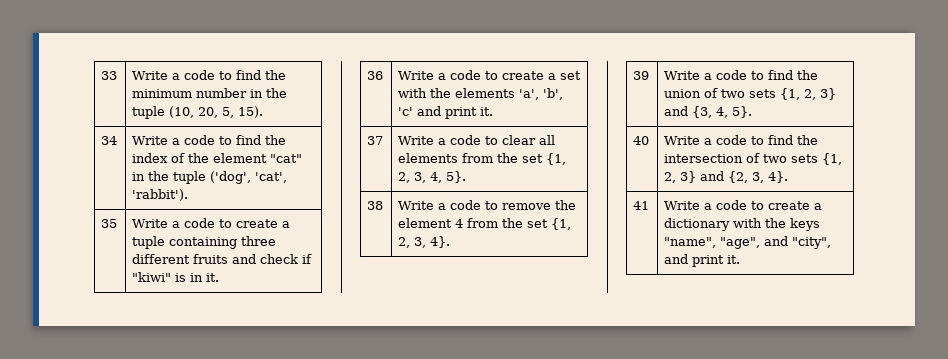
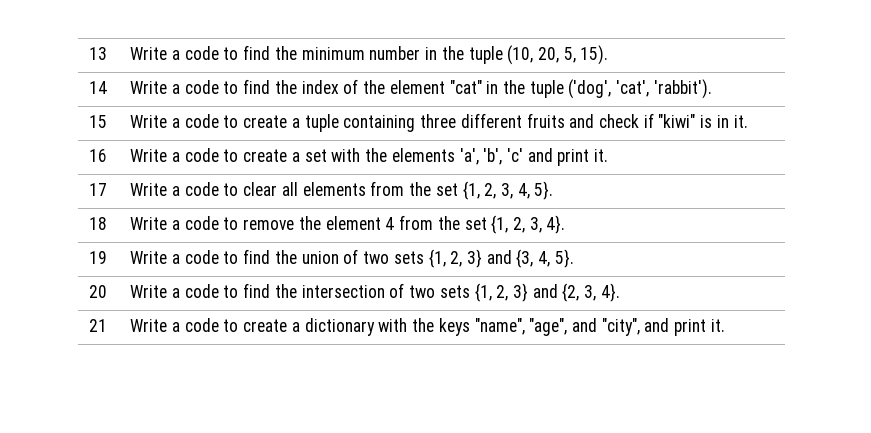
- 33 | Write a code to find the minimum number in the tuple (10, 20, 5, 15).
+ 13 | Write a code to find the minimum number in the tuple (10, 20, 5, 15).
- 34 | Write a code to find the index of the element "cat" in the tuple ('dog', 'cat', 'rabbit').
+ 14 | Write a code to find the index of the element "cat" in the tuple ('dog', 'cat', 'rabbit').
- 35 | Write a code to create a tuple containing three different fruits and check if "kiwi" is in it.
+ 15 | Write a code to create a tuple containing three different fruits and check if "kiwi" is in it.
- 36 | Write a code to create a set with the elements 'a', 'b', 'c' and print it.
+ 16 | Write a code to create a set with the elements 'a', 'b', 'c' and print it.
- 37 | Write a code to clear all elements from the set {1, 2, 3, 4, 5}.
+ 17 | Write a code to clear all elements from the set {1, 2, 3, 4, 5}.
- 38 | Write a code to remove the element 4 from the set {1, 2, 3, 4}.
+ 18 | Write a code to remove the element 4 from the set {1, 2, 3, 4}.
- 39 | Write a code to find the union of two sets {1, 2, 3} and {3, 4, 5}.
+ 19 | Write a code to find the union of two sets {1, 2, 3} and {3, 4, 5}.
- 40 | Write a code to find the intersection of two sets {1, 2, 3} and {2, 3, 4}.
+ 20 | Write a code to find the intersection of two sets {1, 2, 3} and {2, 3, 4}.
- 41 | Write a code to create a dictionary with the keys "name", "age", and "city", and print it.
+ 21 | Write a code to create a dictionary with the keys "name", "age", and "city", and print it.

